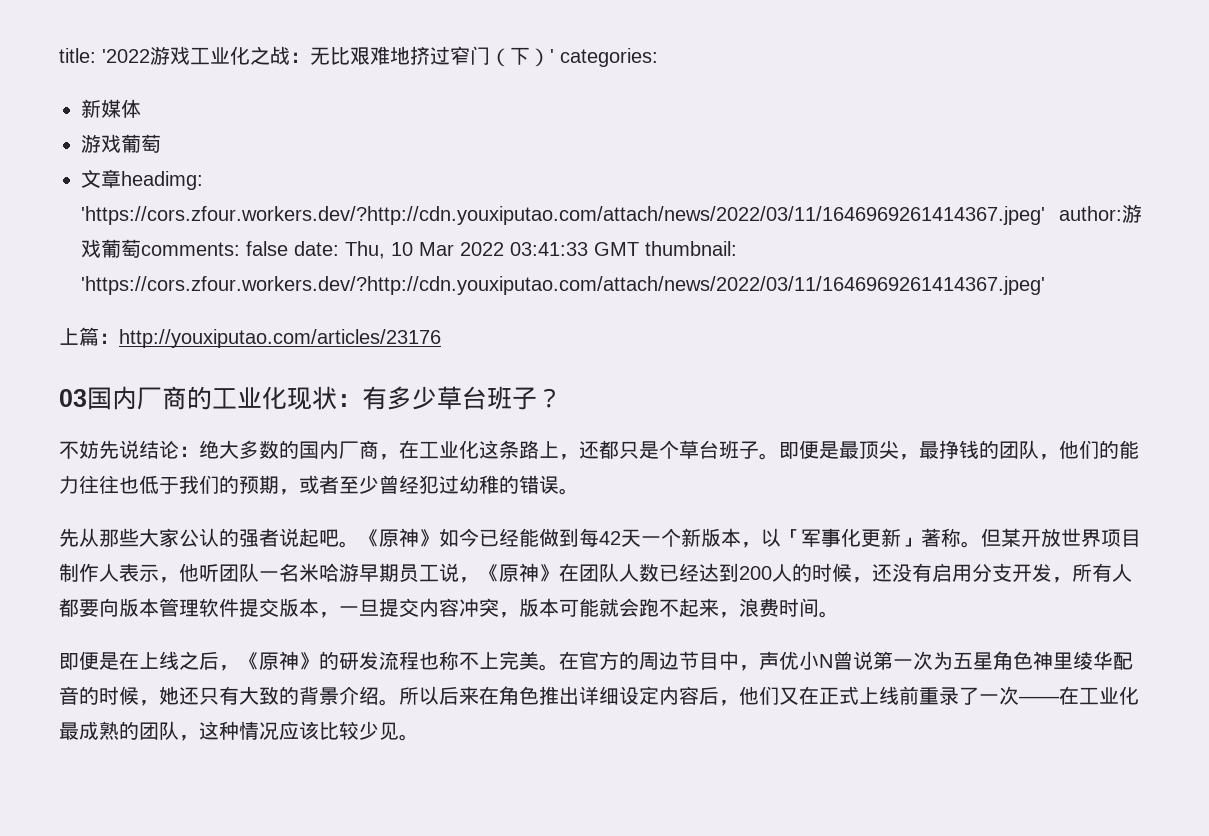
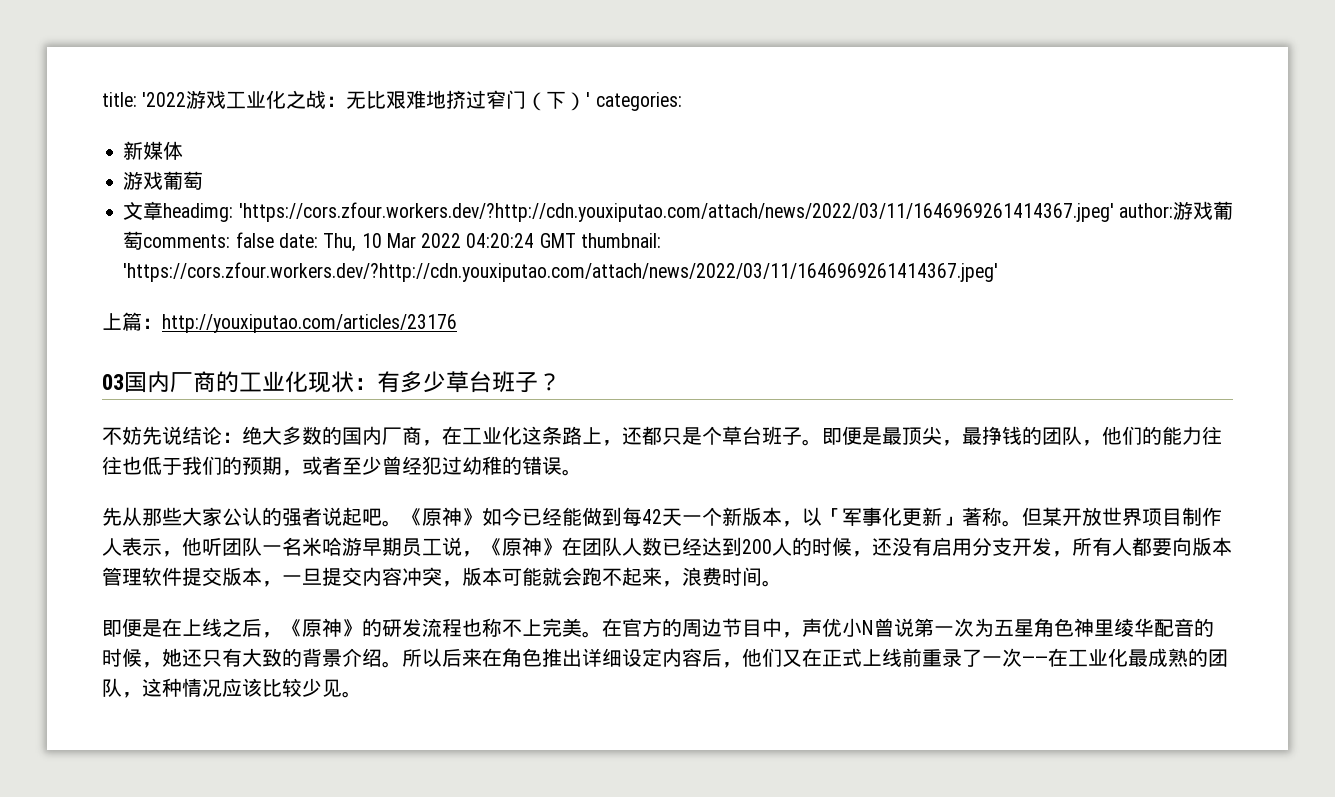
- 文章headimg: 'https://cors.zfour.workers.dev/?http://cdn.youxiputao.com/attach/news/2022/03/11/1646969261414367.jpeg' author:游戏葡萄comments: false date: Thu, 10 Mar 2022 03:41:33 GMT thumbnail: 'https://cors.zfour.workers.dev/?http://cdn.youxiputao.com/attach/news/2022/03/11/1646969261414367.jpeg'
+ 文章headimg: 'https://cors.zfour.workers.dev/?http://cdn.youxiputao.com/attach/news/2022/03/11/1646969261414367.jpeg' author:游戏葡萄comments: false date: Thu, 10 Mar 2022 04:20:24 GMT thumbnail: 'https://cors.zfour.workers.dev/?http://cdn.youxiputao.com/attach/news/2022/03/11/1646969261414367.jpeg'

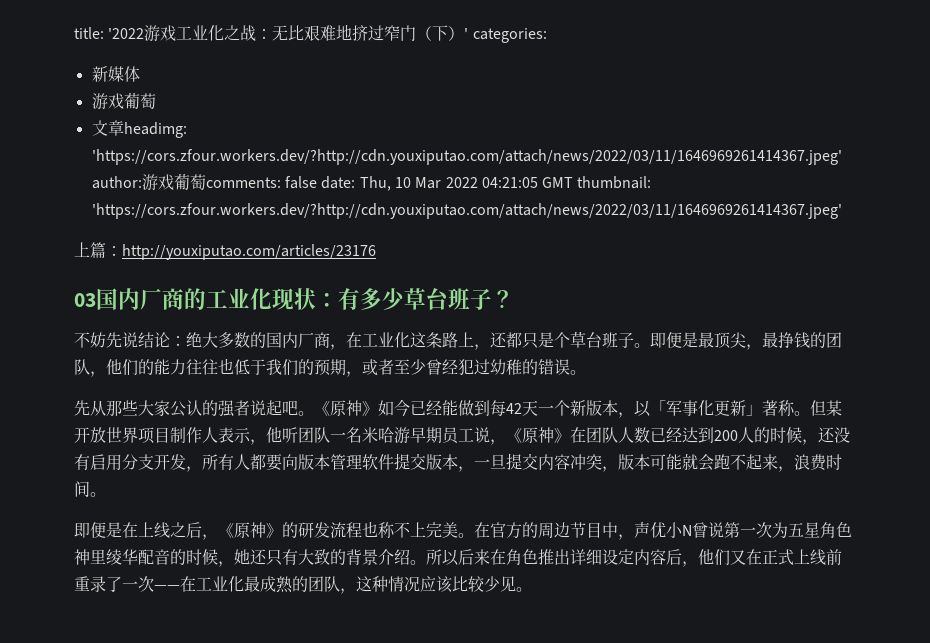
- 文章headimg: 'https://cors.zfour.workers.dev/?http://cdn.youxiputao.com/attach/news/2022/03/11/1646969261414367.jpeg' author:游戏葡萄comments: false date: Thu, 10 Mar 2022 04:20:24 GMT thumbnail: 'https://cors.zfour.workers.dev/?http://cdn.youxiputao.com/attach/news/2022/03/11/1646969261414367.jpeg'
+ 文章headimg: 'https://cors.zfour.workers.dev/?http://cdn.youxiputao.com/attach/news/2022/03/11/1646969261414367.jpeg' author:游戏葡萄comments: false date: Thu, 10 Mar 2022 04:21:05 GMT thumbnail: 'https://cors.zfour.workers.dev/?http://cdn.youxiputao.com/attach/news/2022/03/11/1646969261414367.jpeg'

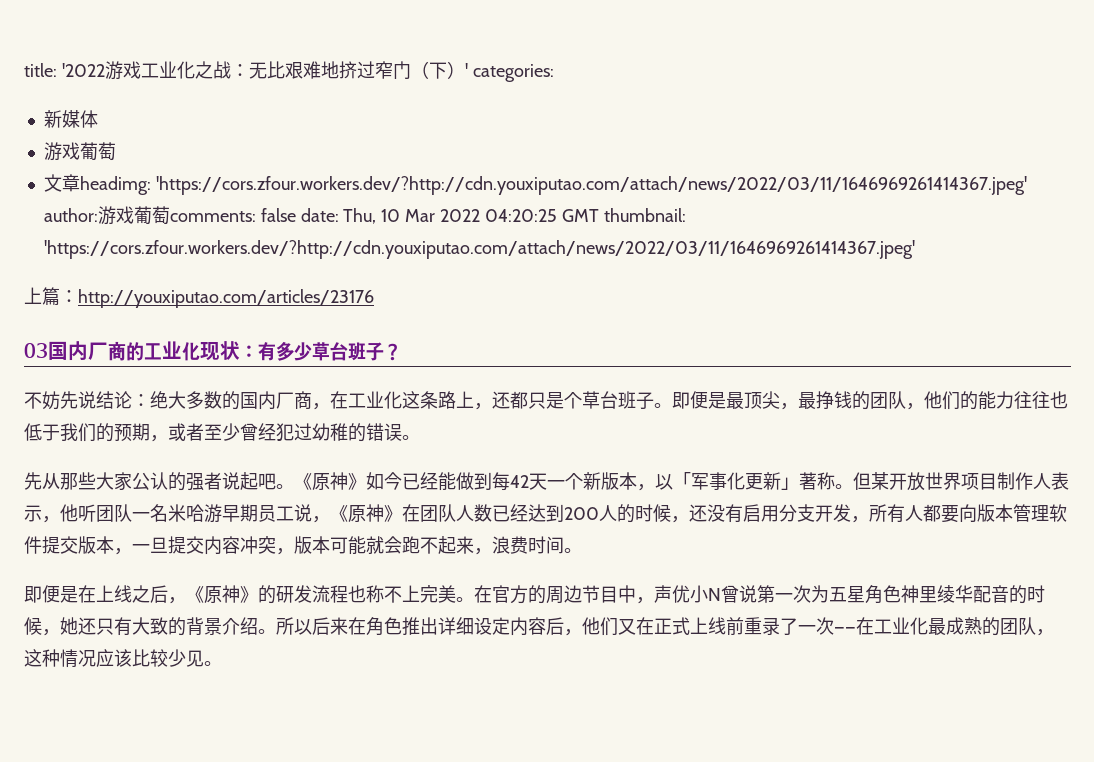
- 文章headimg: 'https://cors.zfour.workers.dev/?http://cdn.youxiputao.com/attach/news/2022/03/11/1646969261414367.jpeg' author:游戏葡萄comments: false date: Thu, 10 Mar 2022 04:21:05 GMT thumbnail: 'https://cors.zfour.workers.dev/?http://cdn.youxiputao.com/attach/news/2022/03/11/1646969261414367.jpeg'
+ 文章headimg: 'https://cors.zfour.workers.dev/?http://cdn.youxiputao.com/attach/news/2022/03/11/1646969261414367.jpeg' author:游戏葡萄comments: false date: Thu, 10 Mar 2022 04:20:25 GMT thumbnail: 'https://cors.zfour.workers.dev/?http://cdn.youxiputao.com/attach/news/2022/03/11/1646969261414367.jpeg'

